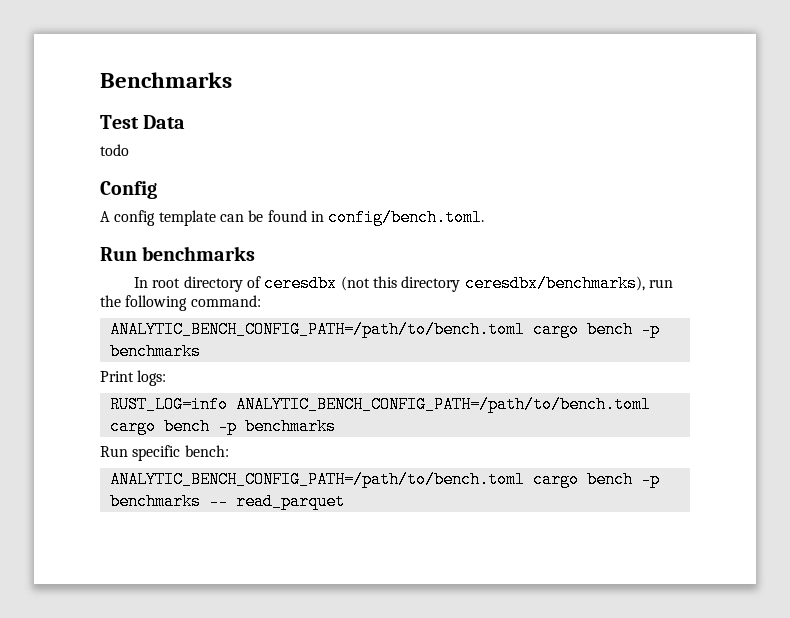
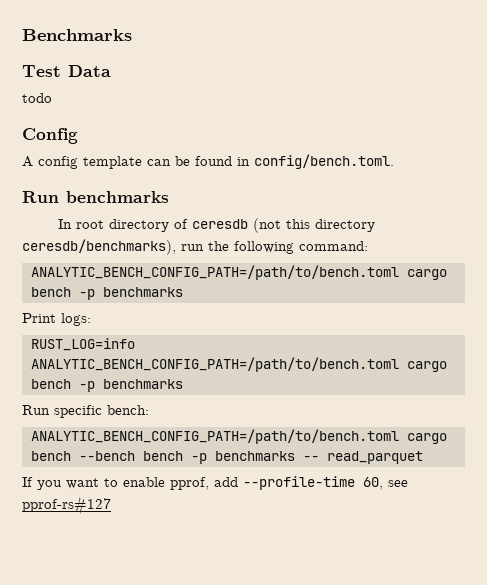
- In root directory of ceresdbx (not this directory ceresdbx/benchmarks), run the following command:
+ In root directory of ceresdb (not this directory ceresdb/benchmarks), run the following command:
- ANALYTIC_BENCH_CONFIG_PATH=/path/to/bench.toml cargo bench -p benchmarks -- read_parquet
+ ANALYTIC_BENCH_CONFIG_PATH=/path/to/bench.toml cargo bench --bench bench -p benchmarks -- read_parquet
+ If you want to enable pprof, add --profile-time 60, see pprof-rs#127

